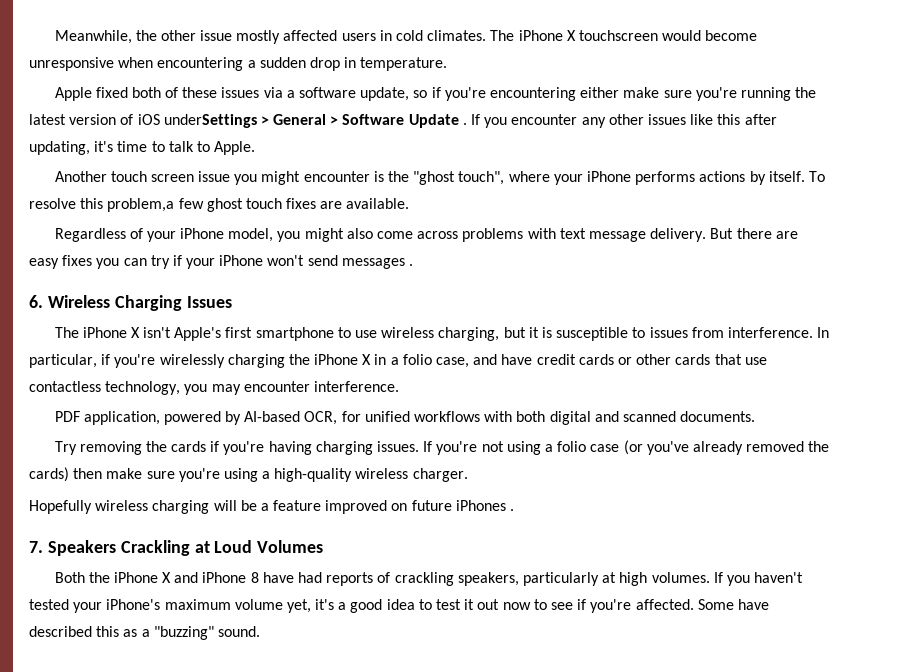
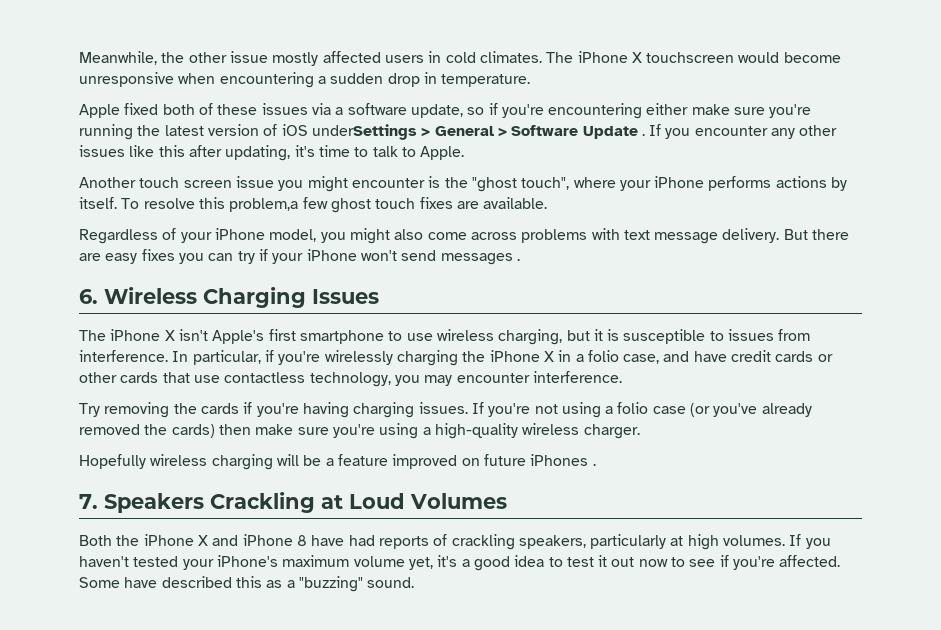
- PDF application, powered by AI-based OCR, for unified workflows with both digital and scanned documents.

